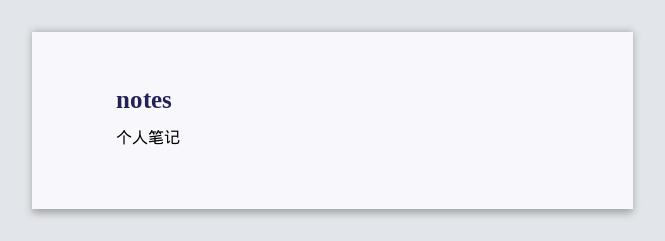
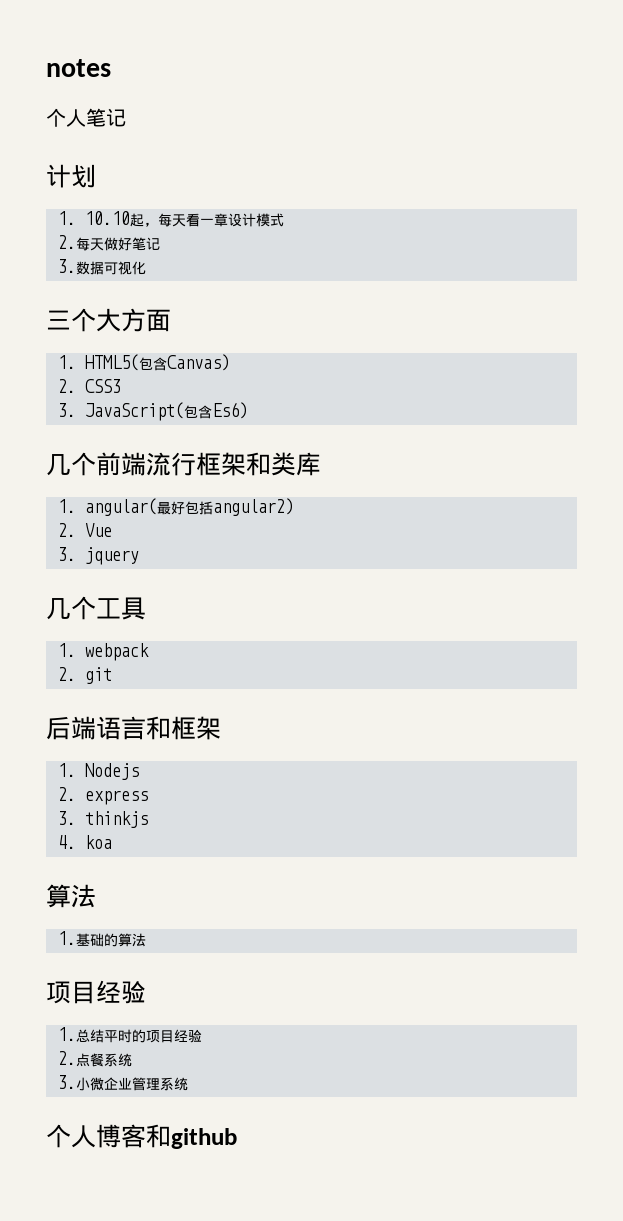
+ 计划
+ 1. 10.10起，每天看一章设计模式
+ 2.每天做好笔记
+ 3.数据可视化
+ 三个大方面
+ 1. HTML5(包含Canvas)
+ 2. CSS3
+ 3. JavaScript(包含Es6)
+ 几个前端流行框架和类库
+ 1. angular(最好包括angular2)
+ 2. Vue
+ 3. jquery
+ 几个工具
+ 1. webpack
+ 2. git
+ 后端语言和框架
+ 1. Nodejs
+ 2. express
+ 3. thinkjs
+ 4. koa
+ 算法
+ 1.基础的算法
+ 项目经验
+ 1.总结平时的项目经验
+ 2.点餐系统
+ 3.小微企业管理系统
+ 个人博客和github

